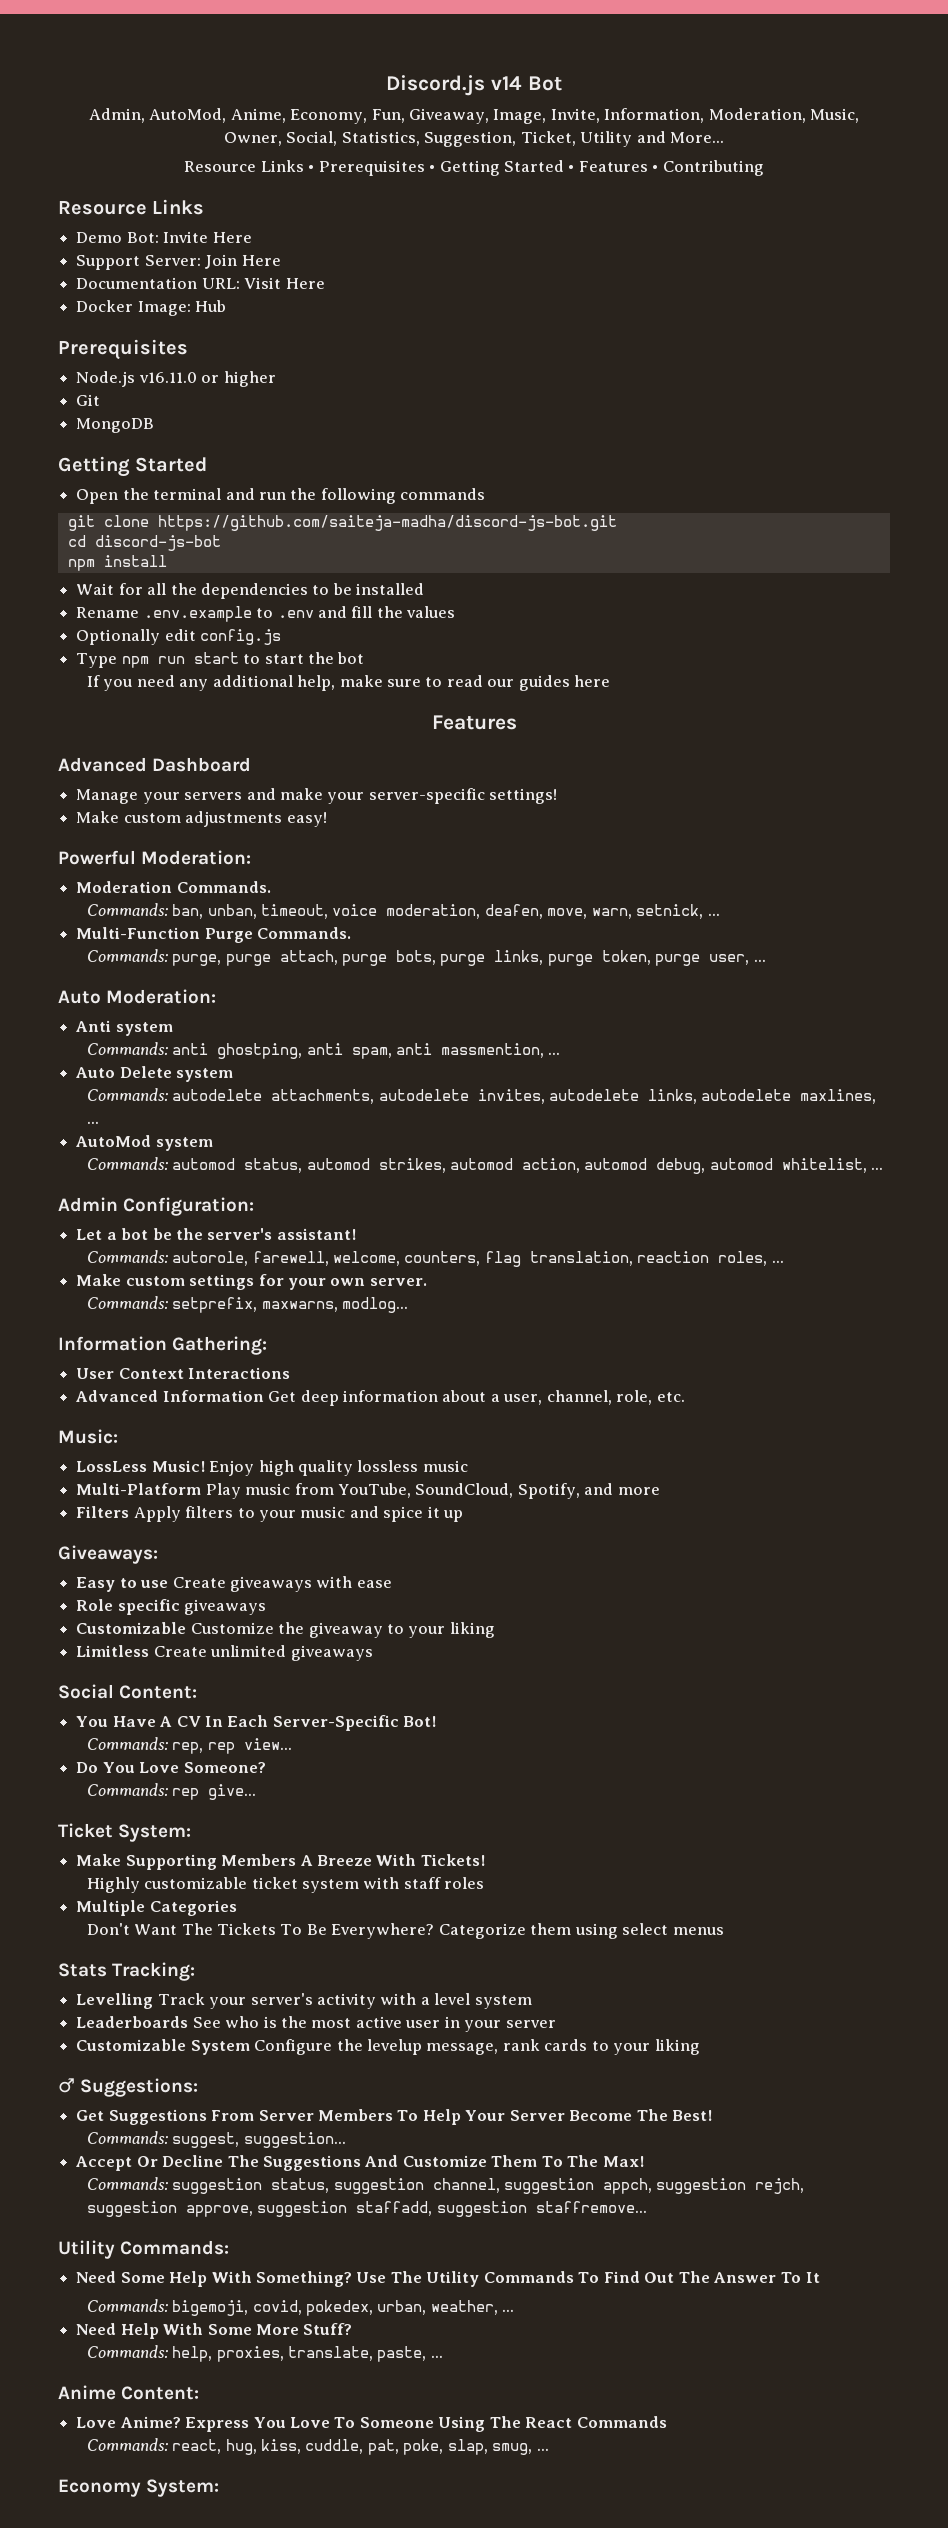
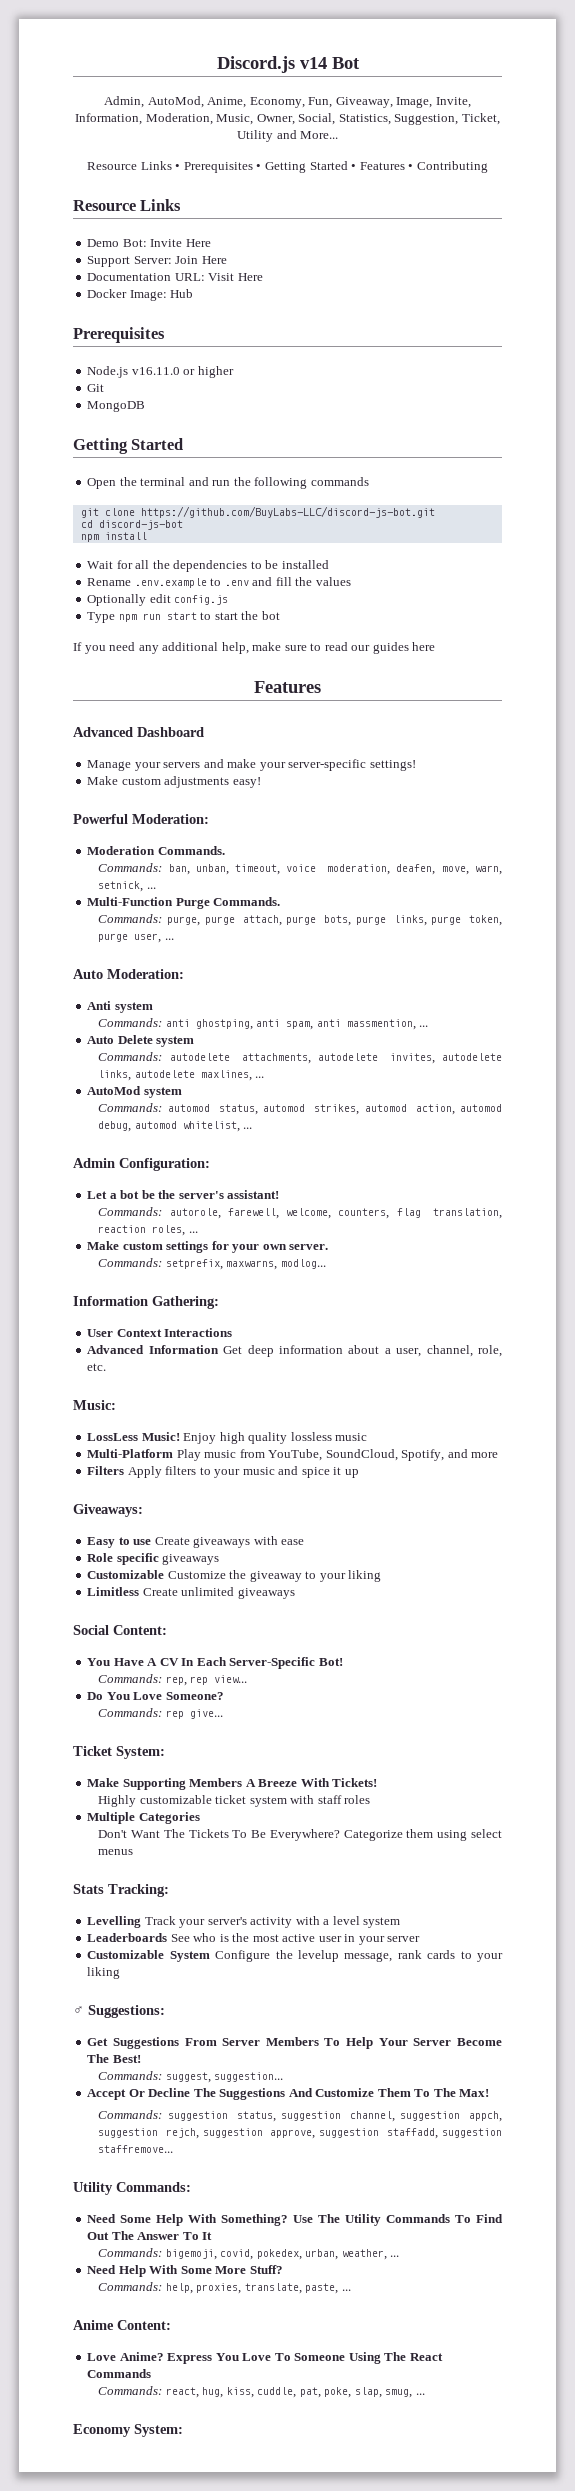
- git clone https://github.com/saiteja-madha/discord-js-bot.git
+ git clone https://github.com/BuyLabs-LLC/discord-js-bot.git

